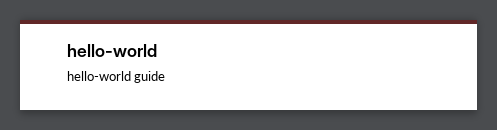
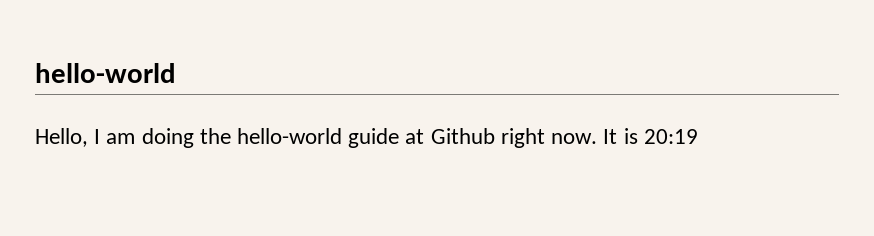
- hello-world guide
+ Hello, I am doing the hello-world guide at Github right now. It is 20:19

